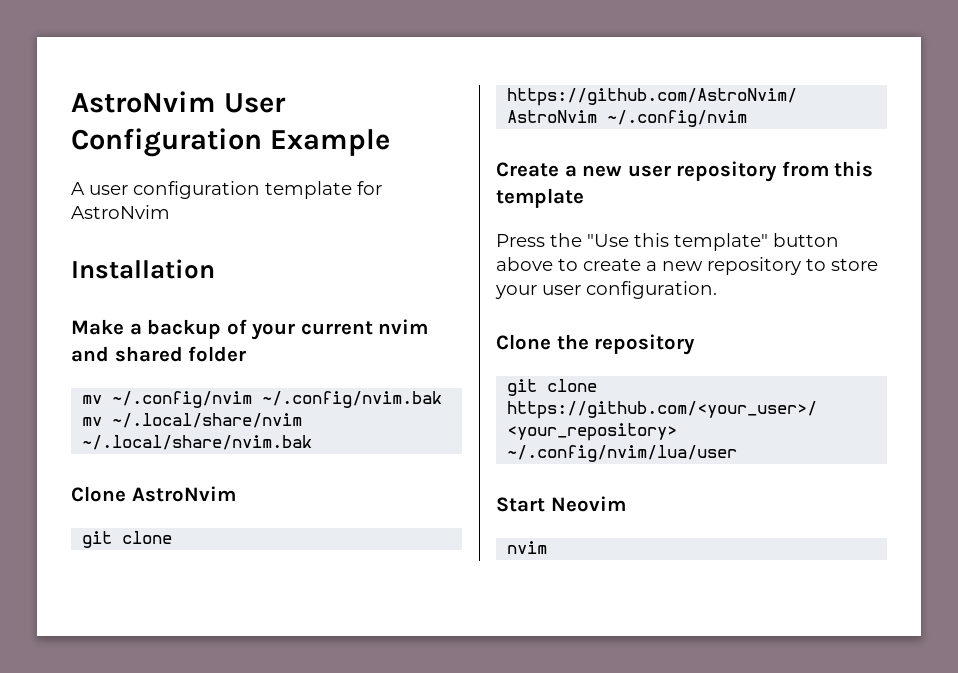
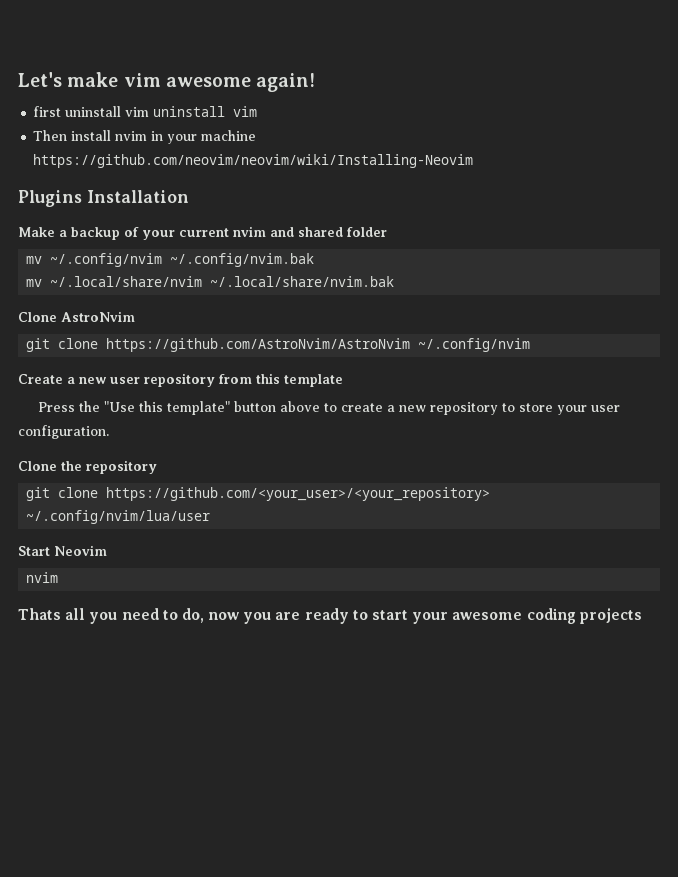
- AstroNvim User Configuration Example
- A user configuration template for AstroNvim
- Installation
+ Let's make vim awesome again!
+ first uninstall vim uninstall vim
+ Then install nvim in your machine https://github.com/neovim/neovim/wiki/Installing-Neovim
+ Plugins Installation
+ Thats all you need to do, now you are ready to start your awesome coding projects

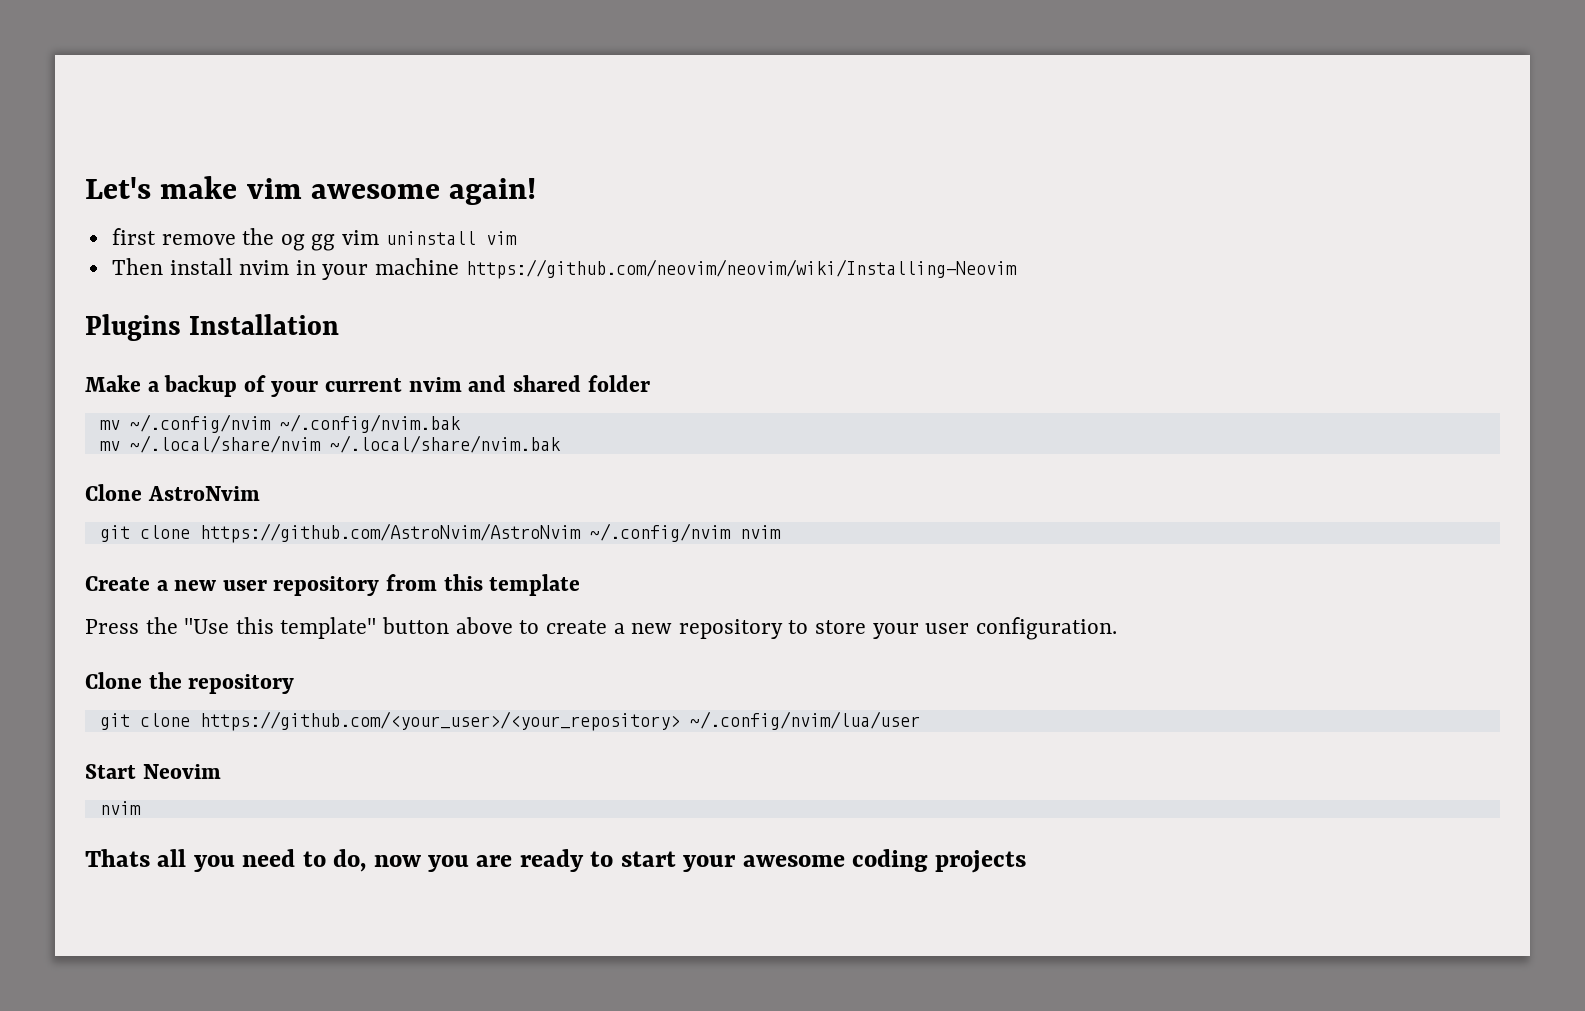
- first uninstall vim uninstall vim
+ first remove the og gg vim uninstall vim
- git clone https://github.com/AstroNvim/AstroNvim ~/.config/nvim
+ git clone https://github.com/AstroNvim/AstroNvim ~/.config/nvim nvim

